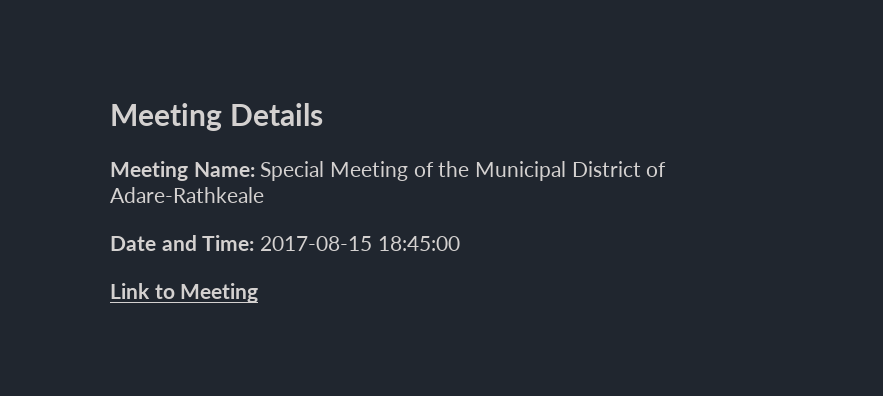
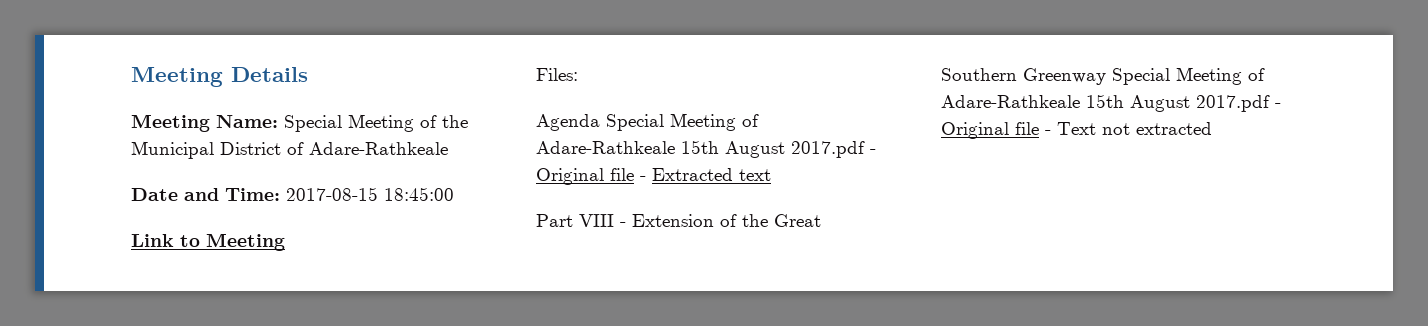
+ Files:
+ Agenda Special Meeting of Adare-Rathkeale 15th August 2017.pdf - Original file - Extracted text
+ Part VIII - Extension of the Great Southern Greenway Special Meeting of Adare-Rathkeale 15th August 2017.pdf - Original file - Text not extracted

